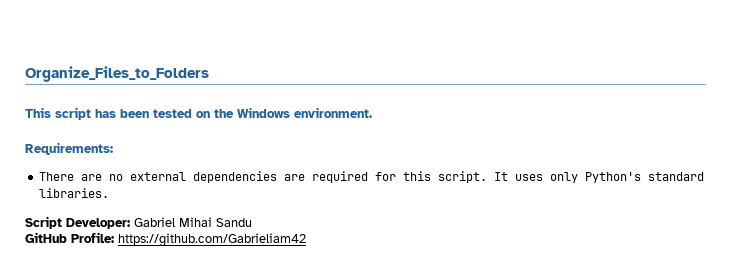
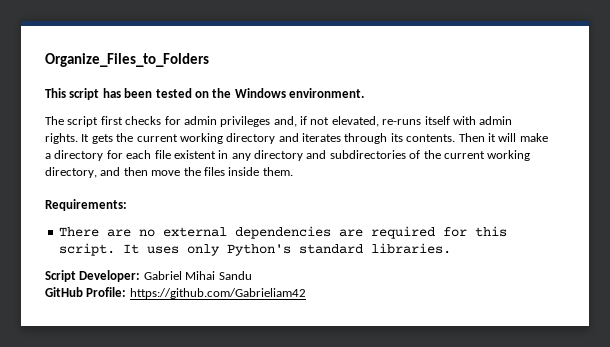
+ The script first checks for admin privileges and, if not elevated, re-runs itself with admin rights. It gets the current working directory and iterates through its contents. Then it will make a directory for each file existent in any directory and subdirectories of the current working directory, and then move the files inside them.

